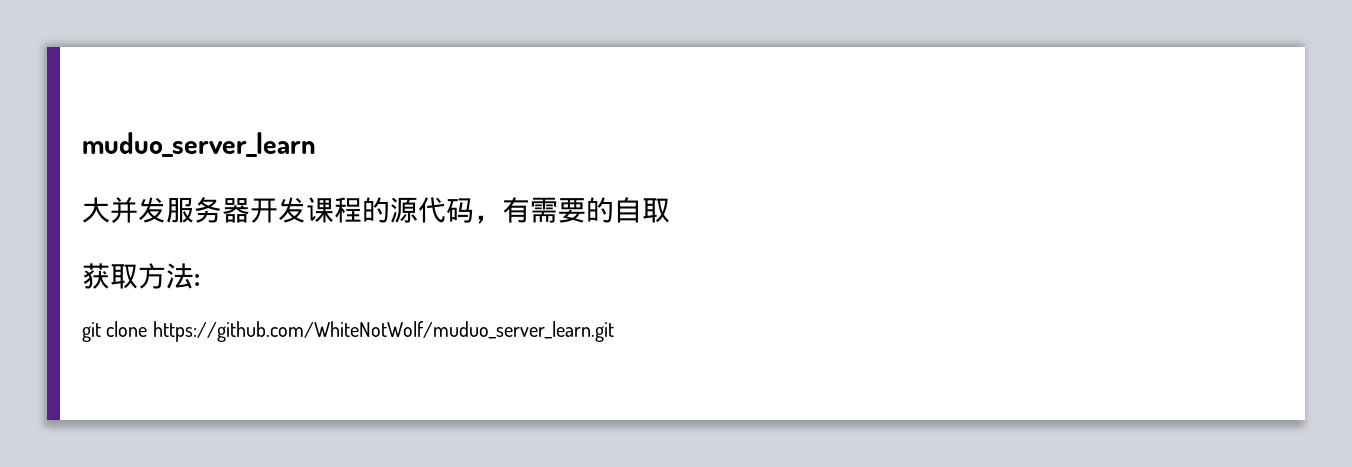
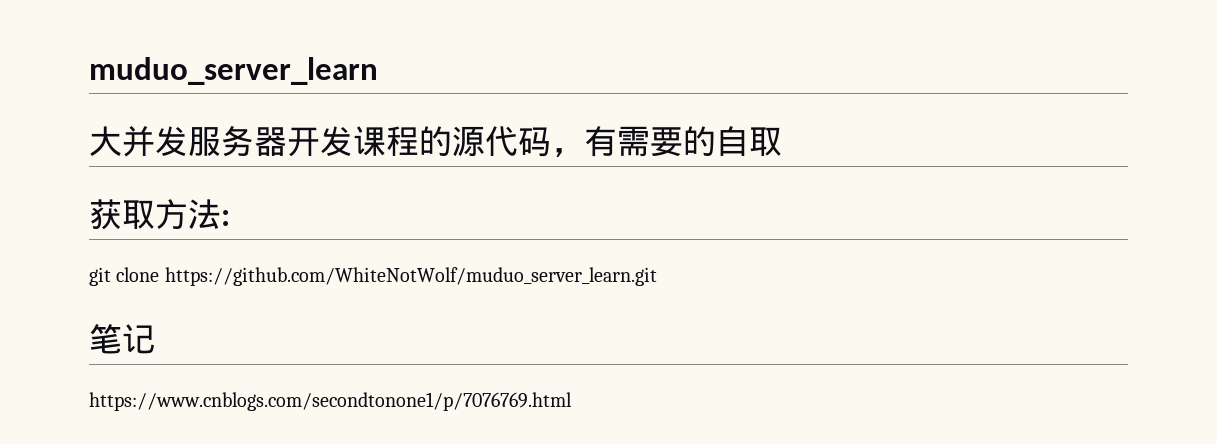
+ 笔记
+ https://www.cnblogs.com/secondtonone1/p/7076769.html

